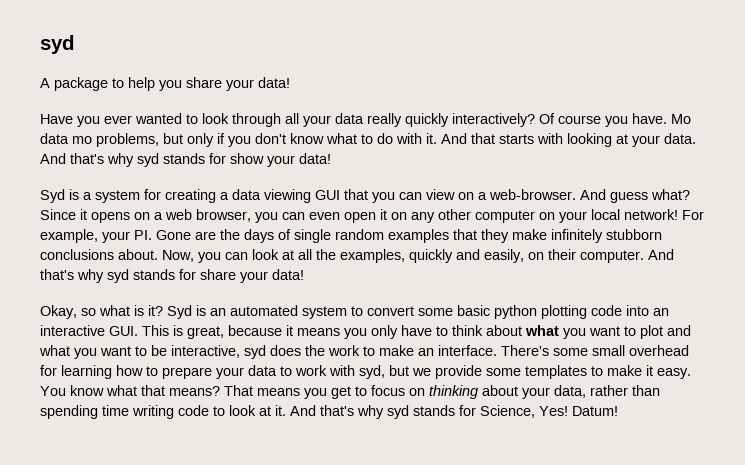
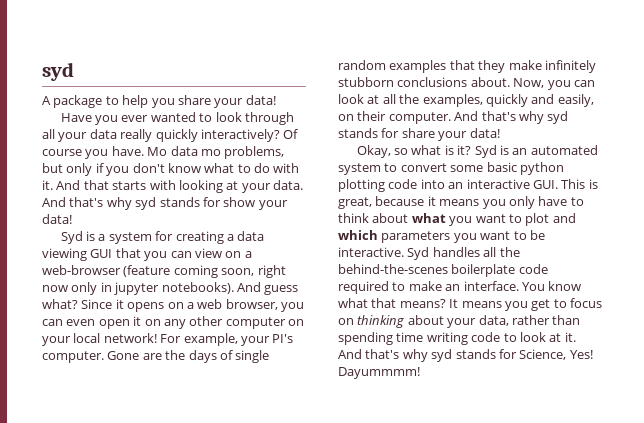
- Syd is a system for creating a data viewing GUI that you can view on a web-browser.
+ Syd is a system for creating a data viewing GUI that you can view on a web-browser (feature coming soon, right now only in jupyter notebooks).
- For example, your PI. Gone are the days of single random examples that they make infinitely stubborn conclusions about.
+ For example, your PI's computer. Gone are the days of single random examples that they make infinitely stubborn conclusions about.
- Syd is an automated system to convert some basic python plotting code into an interactive GUI. This is great, because it means you only have to think about what you want to plot and what you want to be interactive, syd does the work to make an interface. There's some small overhead for learning how to prepare your data to work with syd, but we provide some templates to make it easy.
+ Syd is an automated system to convert some basic python plotting code into an interactive GUI. This is great, because it means you only have to think about what you want to plot and which parameters you want to be interactive. Syd handles all the behind-the-scenes boilerplate code required to make an interface.
- That means you get to focus on thinking about your data, rather than spending time writing code to look at it.
+ It means you get to focus on thinking about your data, rather than spending time writing code to look at it.
- Datum!
+ Dayummmm!

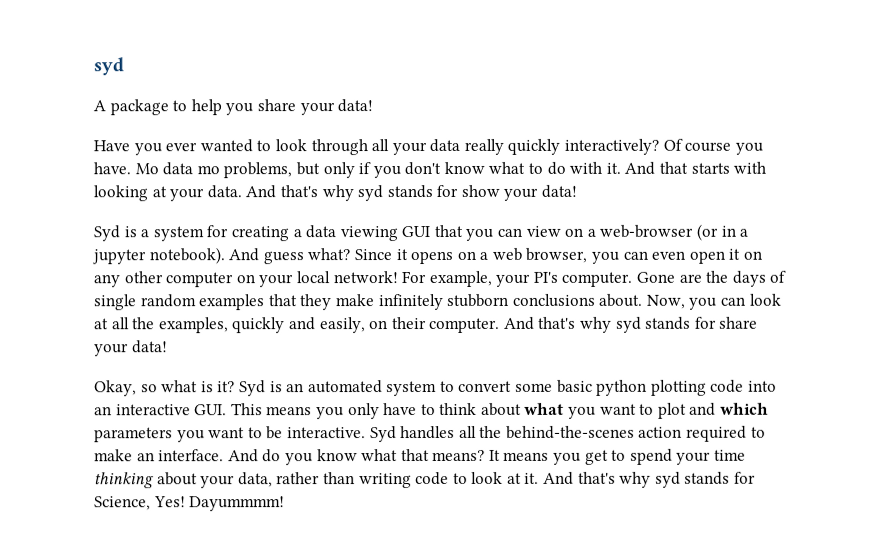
- Syd is a system for creating a data viewing GUI that you can view on a web-browser (feature coming soon, right now only in jupyter notebooks).
+ Syd is a system for creating a data viewing GUI that you can view on a web-browser (or in a jupyter notebook).
- Syd is an automated system to convert some basic python plotting code into an interactive GUI. This is great, because it means you only have to think about what you want to plot and which parameters you want to be interactive.
+ Syd is an automated system to convert some basic python plotting code into an interactive GUI. This means you only have to think about what you want to plot and which parameters you want to be interactive.
- Syd handles all the behind-the-scenes boilerplate code required to make an interface.
+ Syd handles all the behind-the-scenes action required to make an interface.
- You know what that means?
+ And do you know what that means?
- It means you get to focus on thinking about your data, rather than spending time writing code to look at it.
+ It means you get to spend your time thinking about your data, rather than writing code to look at it.

